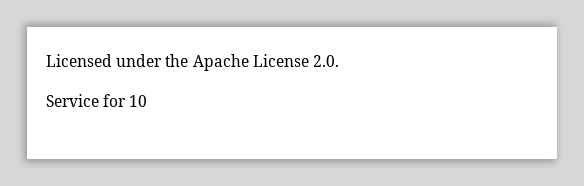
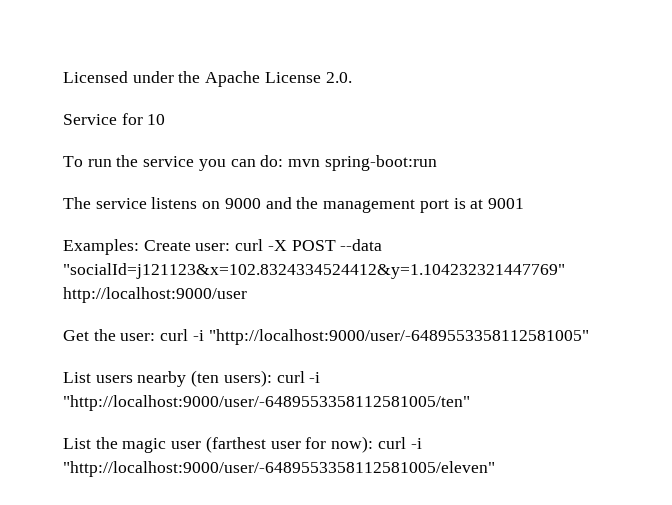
+ To run the service you can do: mvn spring-boot:run
+ The service listens on 9000 and the management port is at 9001
+ Examples: Create user: curl -X POST --data "socialId=j121123&x=102.8324334524412&y=1.104232321447769" http://localhost:9000/user
+ Get the user: curl -i "http://localhost:9000/user/-6489553358112581005"
+ List users nearby (ten users): curl -i "http://localhost:9000/user/-6489553358112581005/ten"
+ List the magic user (farthest user for now): curl -i "http://localhost:9000/user/-6489553358112581005/eleven"

